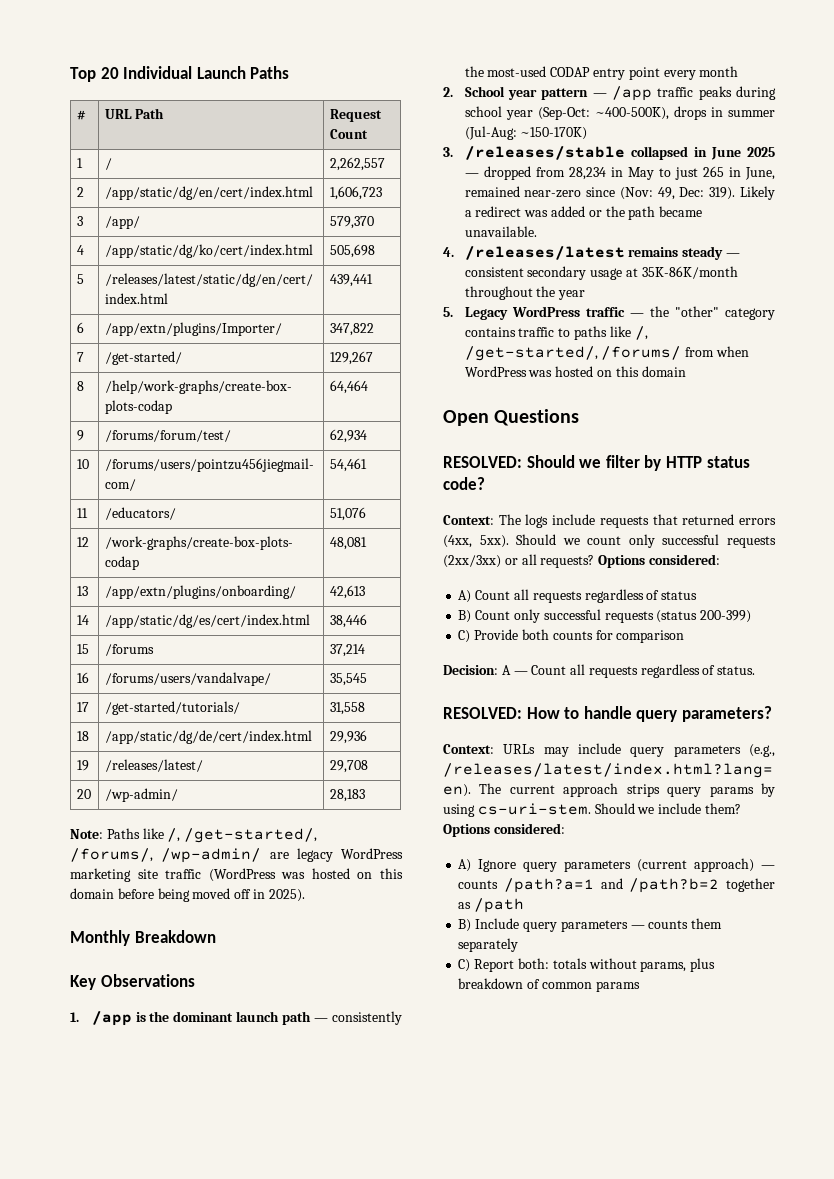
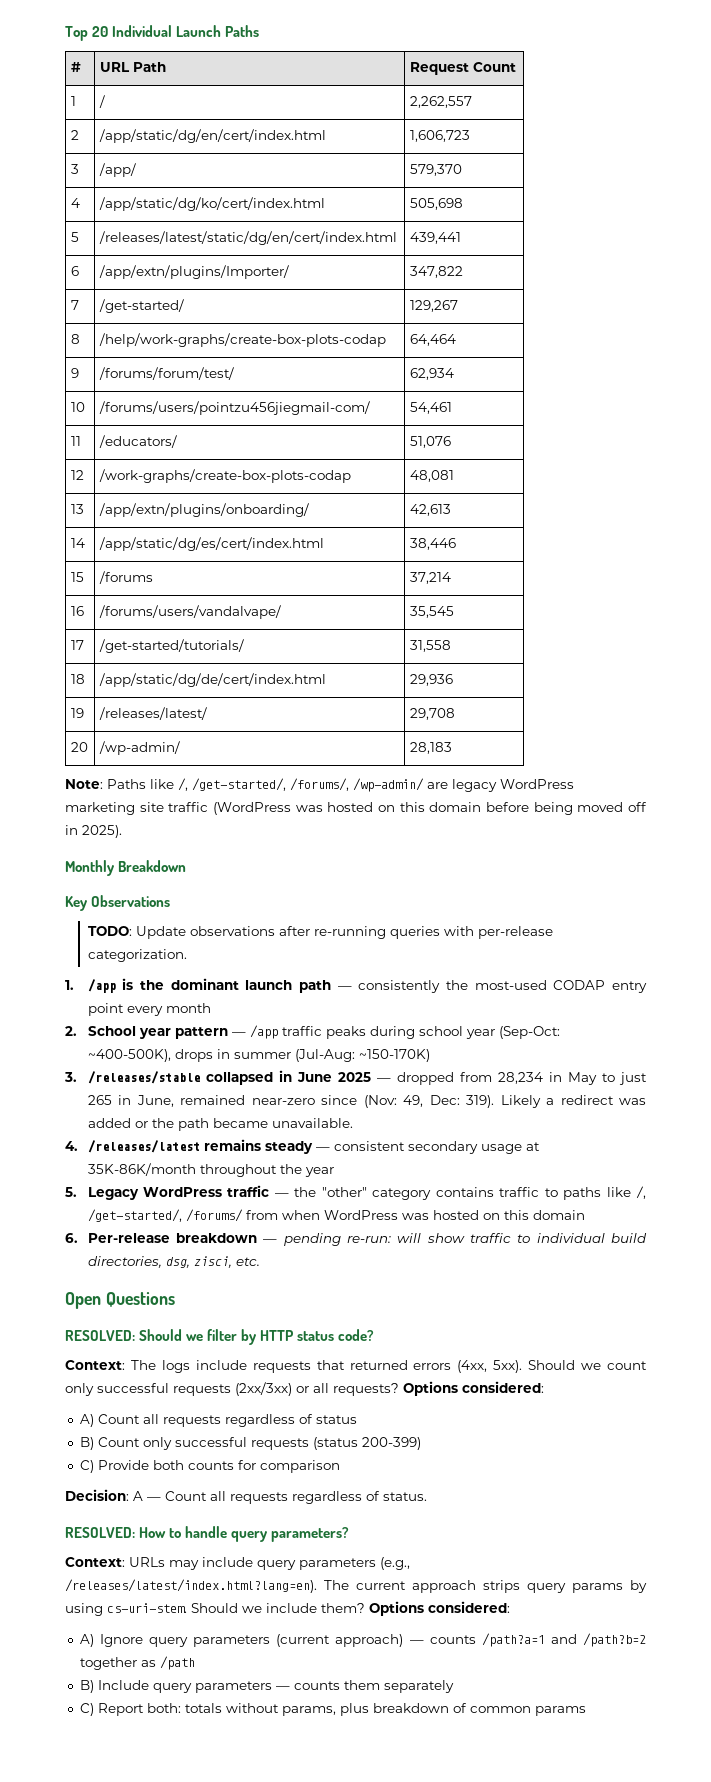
+ TODO: Update observations after re-running queries with per-release categorization.
+ 6. Per-release breakdown — pending re-run: will show traffic to individual build directories, dsg, zisci, etc.

